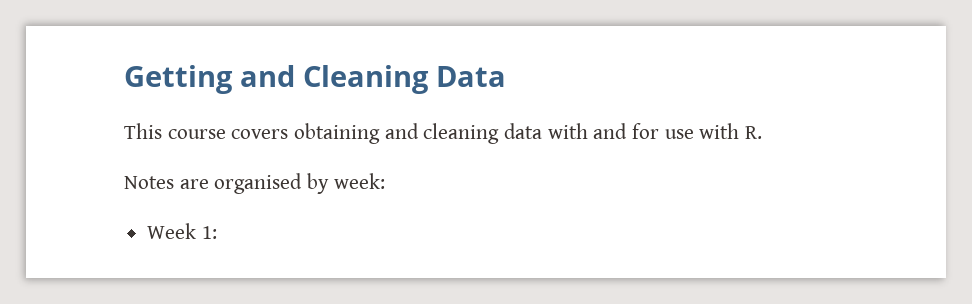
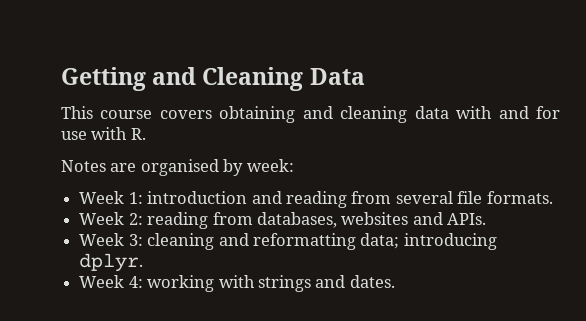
- Week 1:
+ Week 1: introduction and reading from several file formats.
+ Week 2: reading from databases, websites and APIs.
+ Week 3: cleaning and reformatting data; introducing dplyr.
+ Week 4: working with strings and dates.

